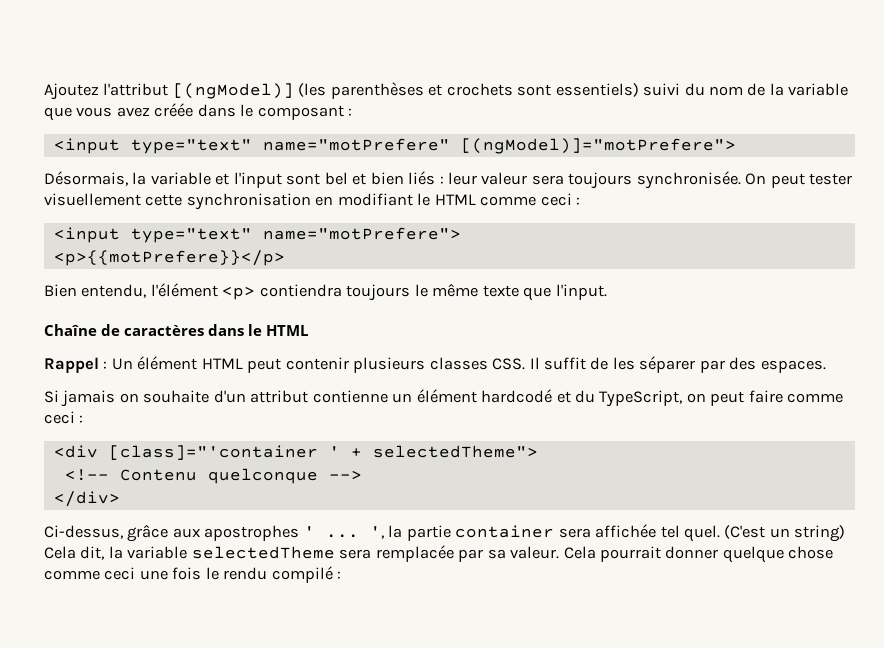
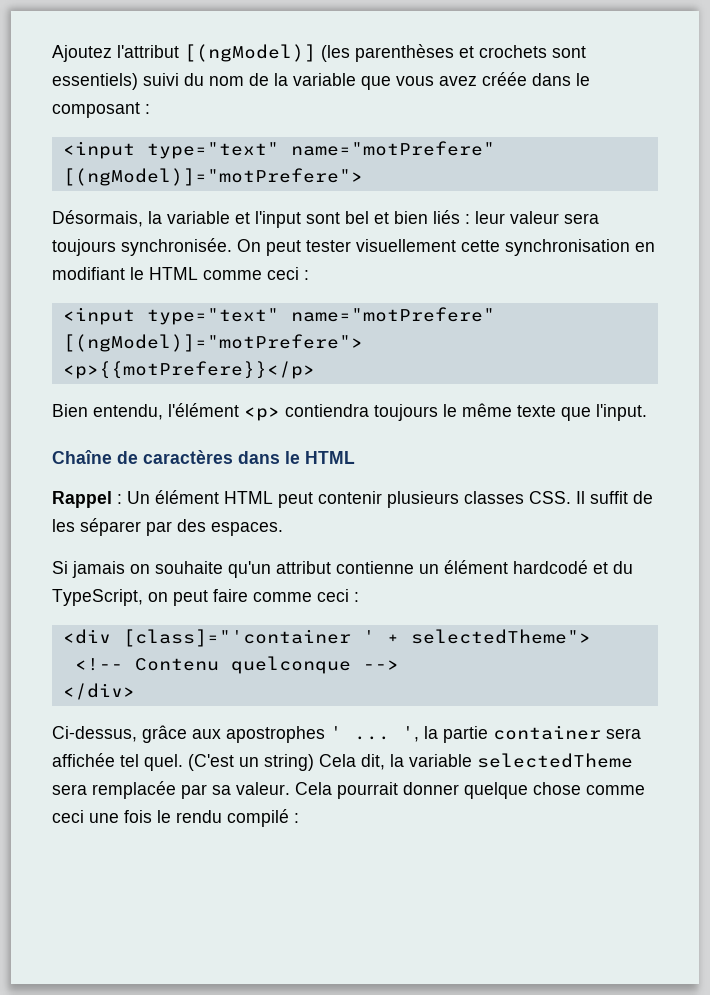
  On peut tester visuellement cette synchronisation en modifiant le HTML comme ceci :
- <input type="text" name="motPrefere">
+ <input type="text" name="motPrefere" [(ngModel)]="motPrefere">
- Si jamais on souhaite d'un attribut contienne un élément hardcodé et du TypeScript, on peut faire comme ceci :
+ Si jamais on souhaite qu'un attribut contienne un élément hardcodé et du TypeScript, on peut faire comme ceci :

